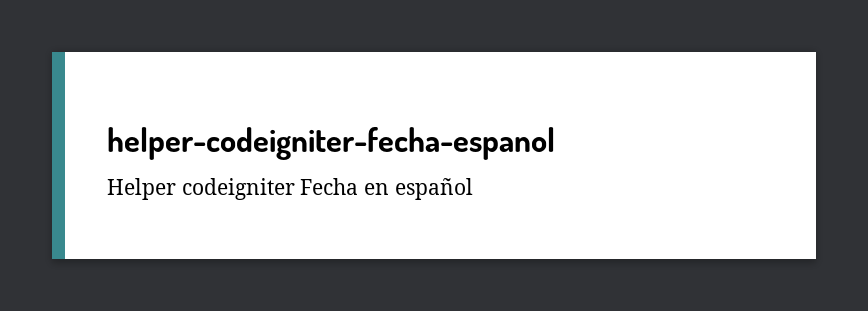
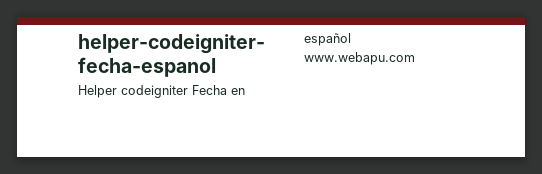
+ www.webapu.com

